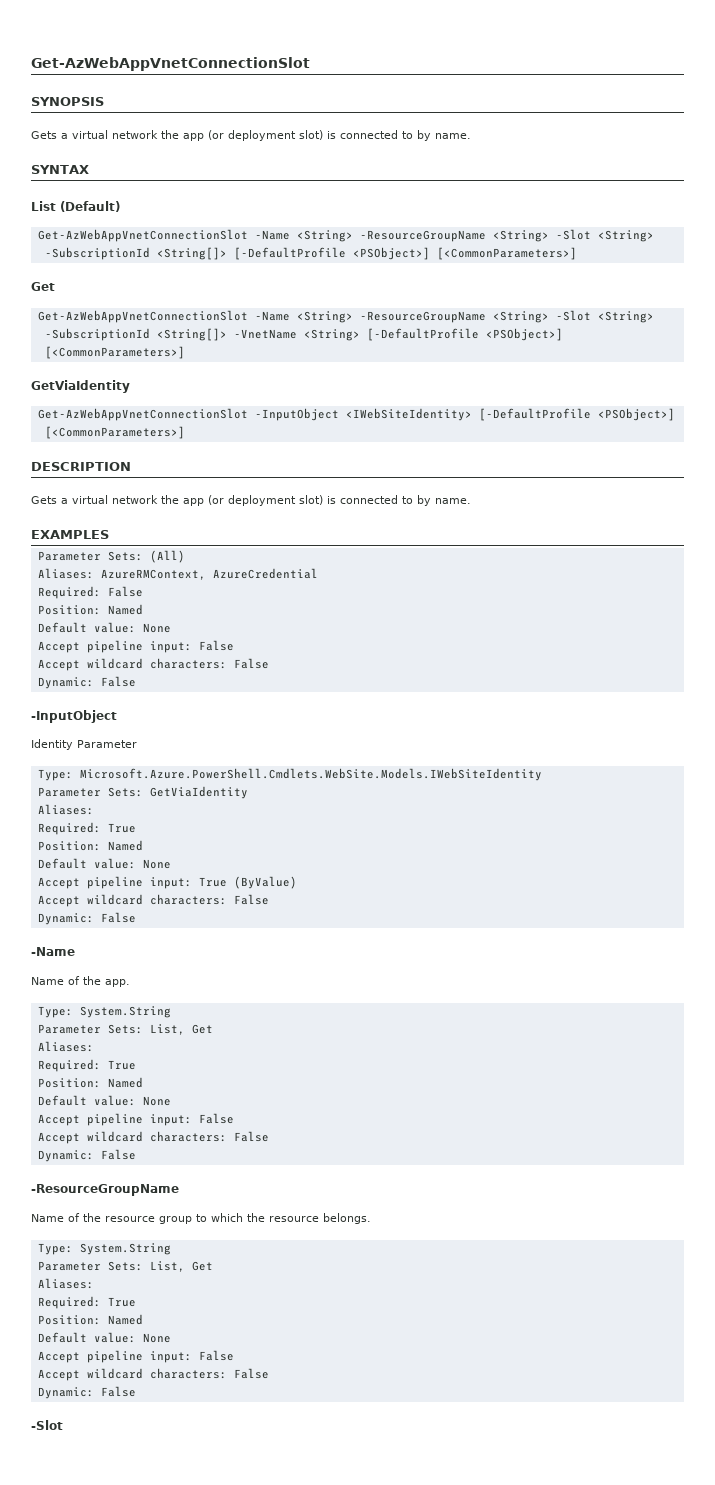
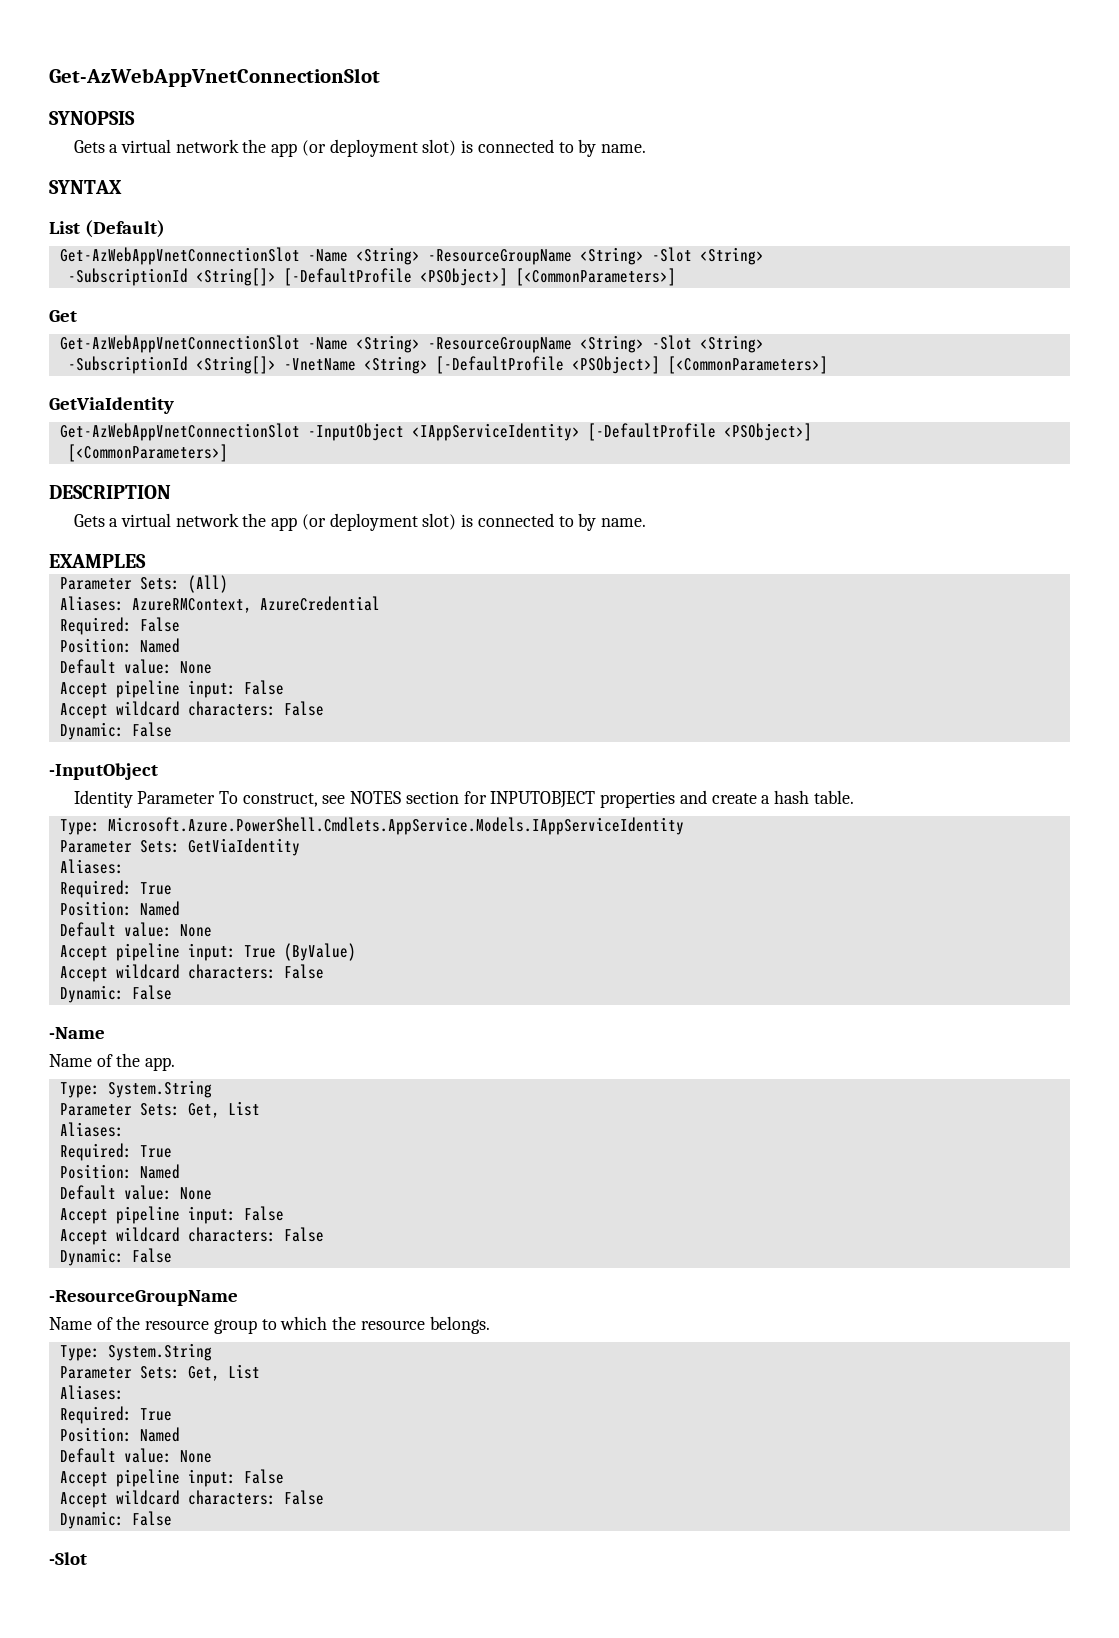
- Get-AzWebAppVnetConnectionSlot -InputObject <IWebSiteIdentity> [-DefaultProfile <PSObject>]
+ Get-AzWebAppVnetConnectionSlot -InputObject <IAppServiceIdentity> [-DefaultProfile <PSObject>]
- Identity Parameter
- Type: Microsoft.Azure.PowerShell.Cmdlets.WebSite.Models.IWebSiteIdentity
+ Identity Parameter To construct, see NOTES section for INPUTOBJECT properties and create a hash table.
+ Type: Microsoft.Azure.PowerShell.Cmdlets.AppService.Models.IAppServiceIdentity
  Name of the app.
  Type: System.String
- Parameter Sets: List, Get
+ Parameter Sets: Get, List
  Name of the resource group to which the resource belongs.
  Type: System.String
- Parameter Sets: List, Get
+ Parameter Sets: Get, List

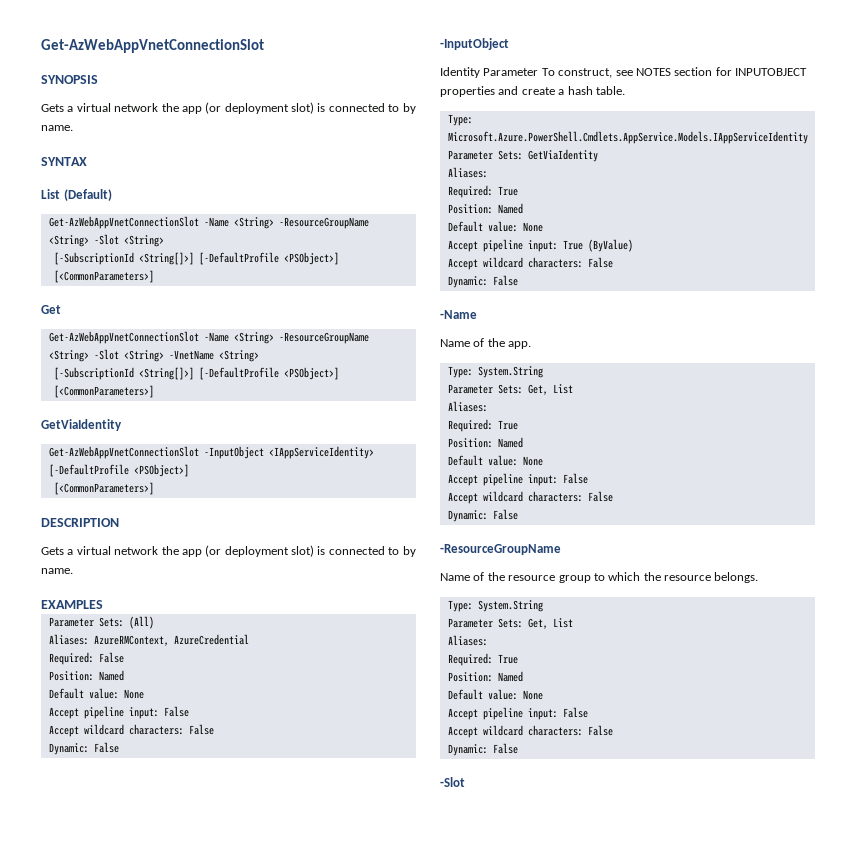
  List (Default)
  Get-AzWebAppVnetConnectionSlot -Name <String> -ResourceGroupName <String> -Slot <String>
- -SubscriptionId <String[]> [-DefaultProfile <PSObject>] [<CommonParameters>]
+ [-SubscriptionId <String[]>] [-DefaultProfile <PSObject>] [<CommonParameters>]
  Get
- Get-AzWebAppVnetConnectionSlot -Name <String> -ResourceGroupName <String> -Slot <String>
- -SubscriptionId <String[]> -VnetName <String> [-DefaultProfile <PSObject>] [<CommonParameters>]
+ Get-AzWebAppVnetConnectionSlot -Name <String> -ResourceGroupName <String> -Slot <String> -VnetName <String>
+ [-SubscriptionId <String[]>] [-DefaultProfile <PSObject>] [<CommonParameters>]

